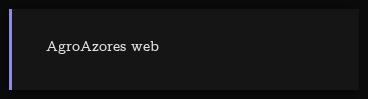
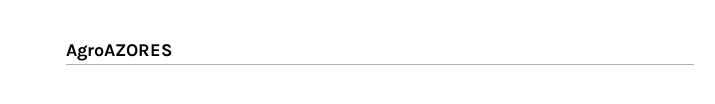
- AgroAzores web
+ AgroAZORES

